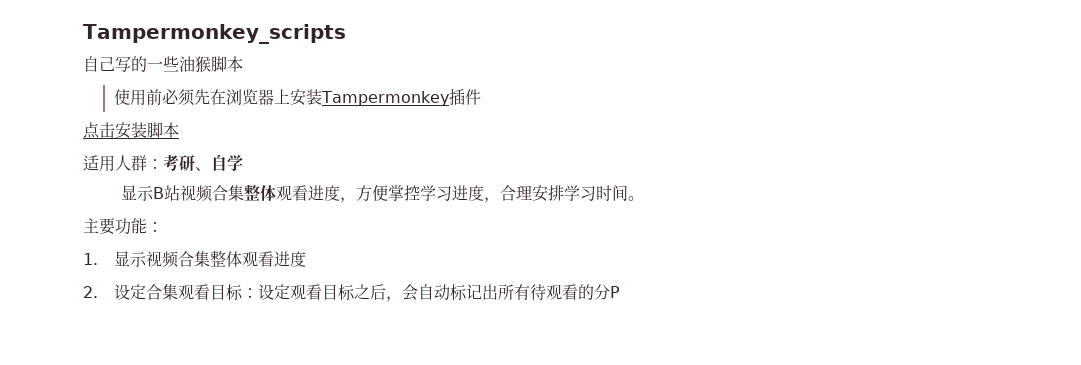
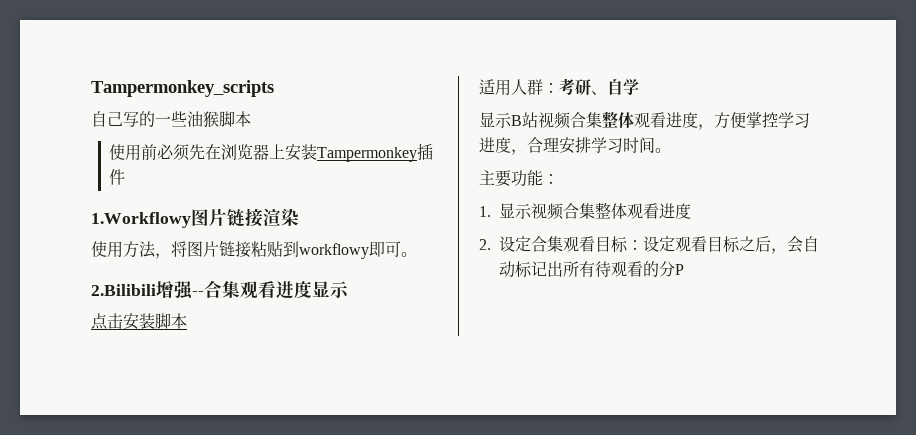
+ 1.Workflowy图片链接渲染
+ 使用方法，将图片链接粘贴到workflowy即可。
+ 2.Bilibili增强--合集观看进度显示

